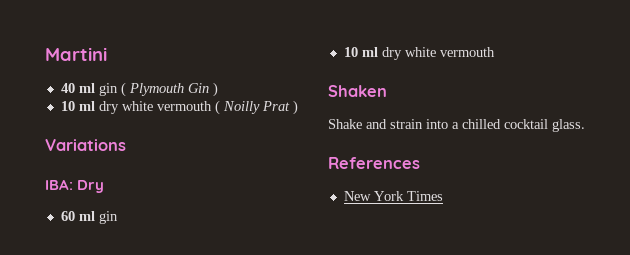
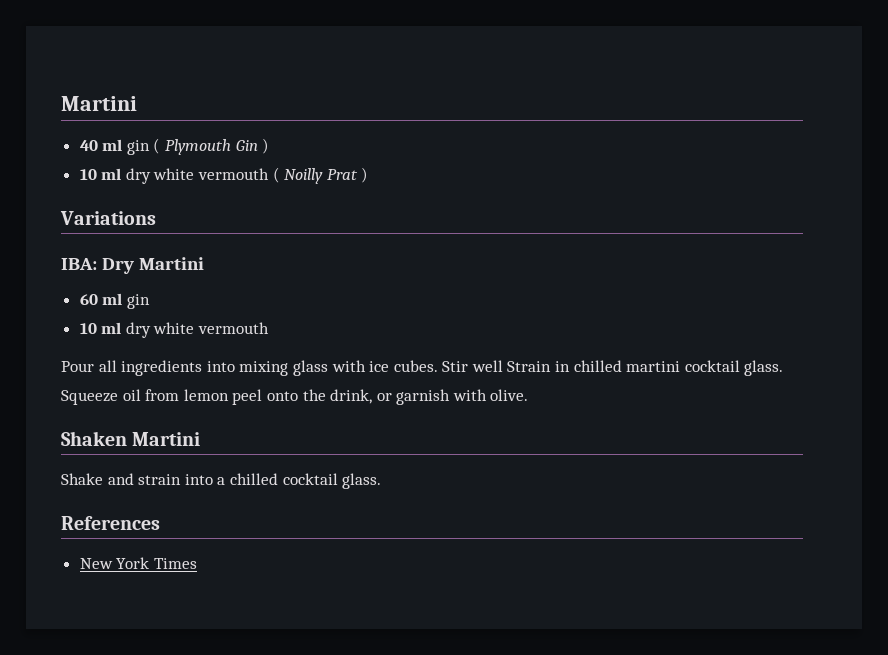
- IBA: Dry
+ IBA: Dry Martini
+ Pour all ingredients into mixing glass with ice cubes. Stir well Strain in chilled martini cocktail glass. Squeeze oil from lemon peel onto the drink, or garnish with olive.
- Shaken
+ Shaken Martini

